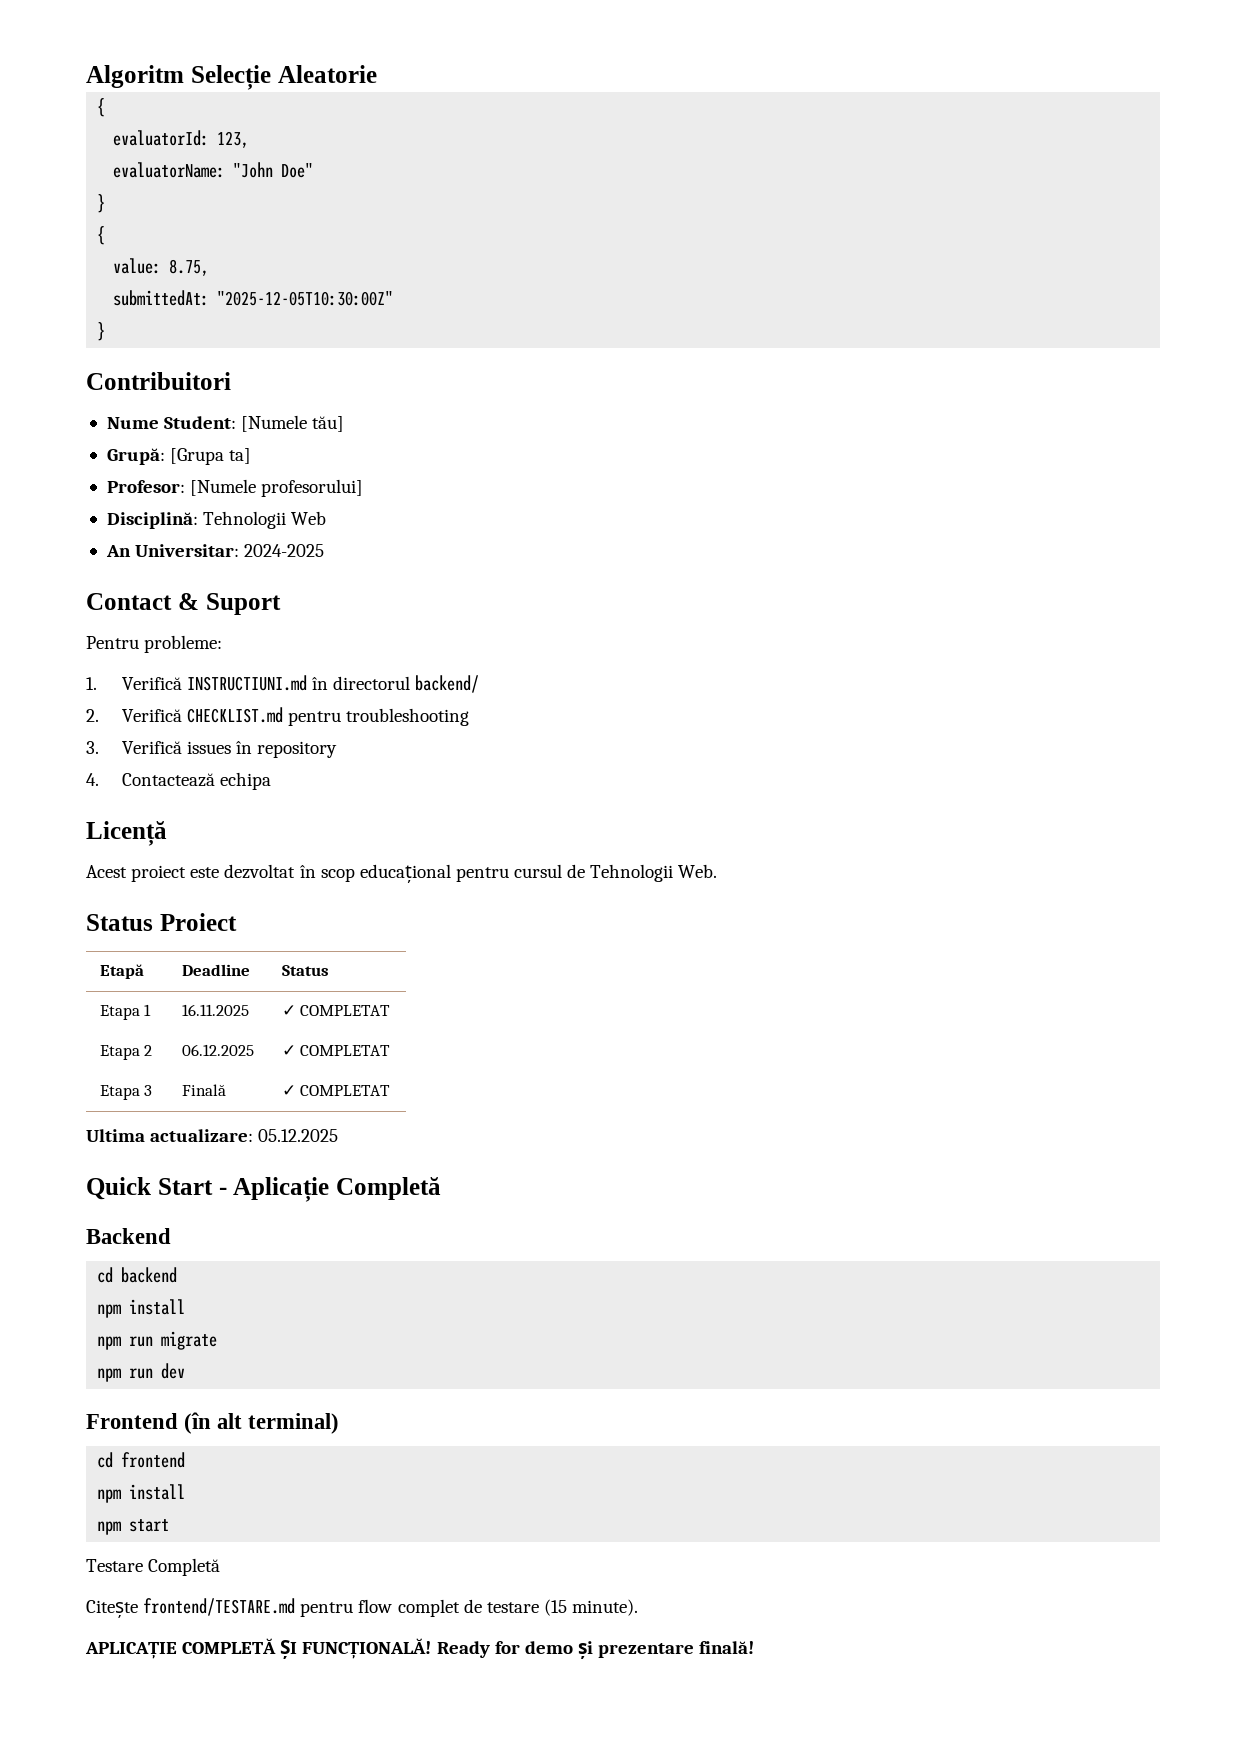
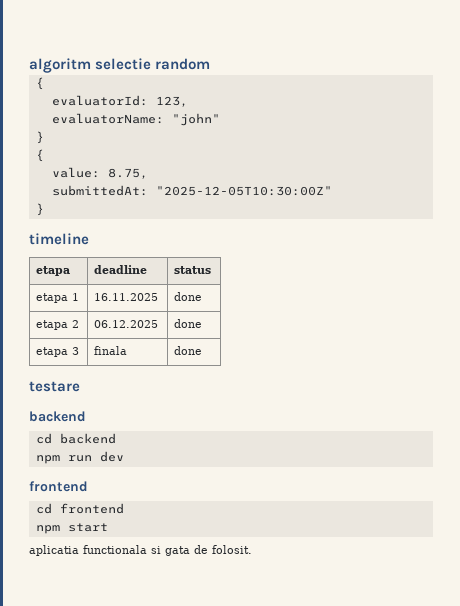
- Algoritm Selecție Aleatorie
+ algoritm selectie random
- evaluatorName: "John Doe"
+ evaluatorName: "john"
- Contribuitori
- Nume Student: [Numele tău]
- Grupă: [Grupa ta]
- Profesor: [Numele profesorului]
- Disciplină: Tehnologii Web
- An Universitar: 2024-2025
- Contact & Suport
- Pentru probleme:
- 1. Verifică INSTRUCTIUNI.md în directorul backend/
- 2. Verifică CHECKLIST.md pentru troubleshooting
- 3. Verifică issues în repository
- 4. Contactează echipa
- Licență
- Acest proiect este dezvoltat în scop educațional pentru cursul de Tehnologii Web.
- Status Proiect
- Etapă | Deadline | Status
- Etapa 1 | 16.11.2025 | ✓ COMPLETAT
- Etapa 2 | 06.12.2025 | ✓ COMPLETAT
- Etapa 3 | Finală | ✓ COMPLETAT
- Ultima actualizare: 05.12.2025
- Quick Start - Aplicație Completă
- Backend
+ timeline
+ etapa | deadline | status
+ etapa 1 | 16.11.2025 | done
+ etapa 2 | 06.12.2025 | done
+ etapa 3 | finala | done
+ testare
+ backend
  cd backend
- npm install
- npm run migrate
  npm run dev
- Frontend (în alt terminal)
+ frontend
  cd frontend
- npm install
- Testare Completă
- Citește frontend/TESTARE.md pentru flow complet de testare (15 minute).
- APLICAȚIE COMPLETĂ ȘI FUNCȚIONALĂ! Ready for demo și prezentare finală!
+ aplicatia functionala si gata de folosit.

